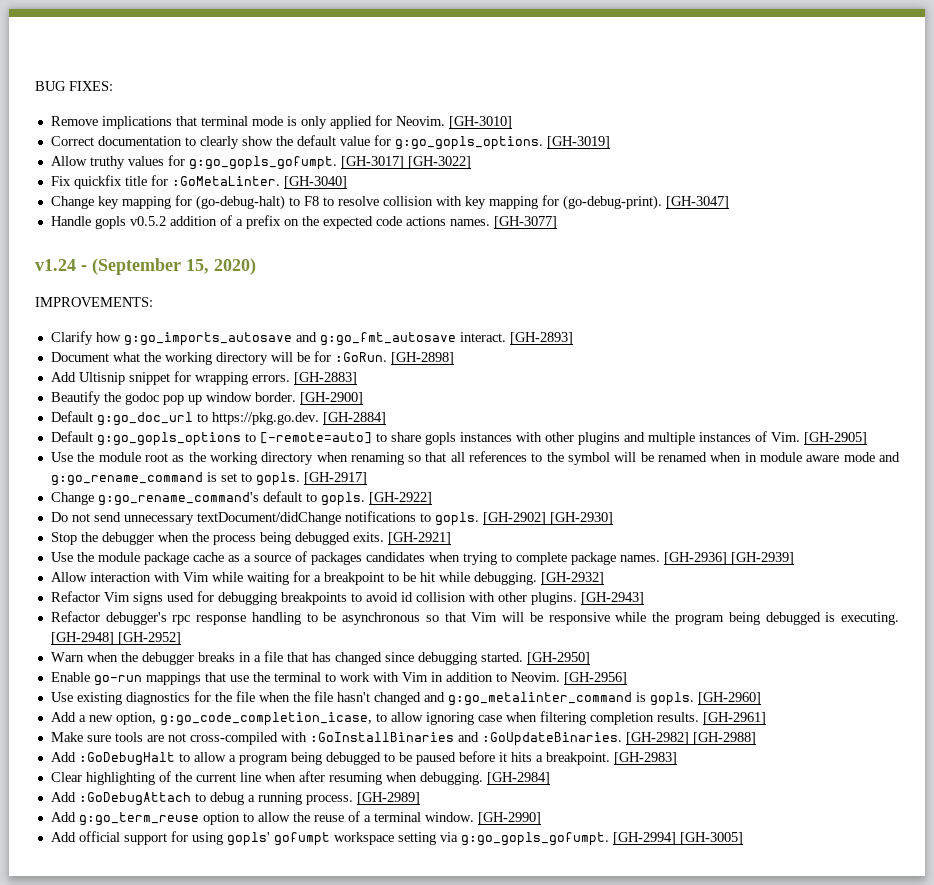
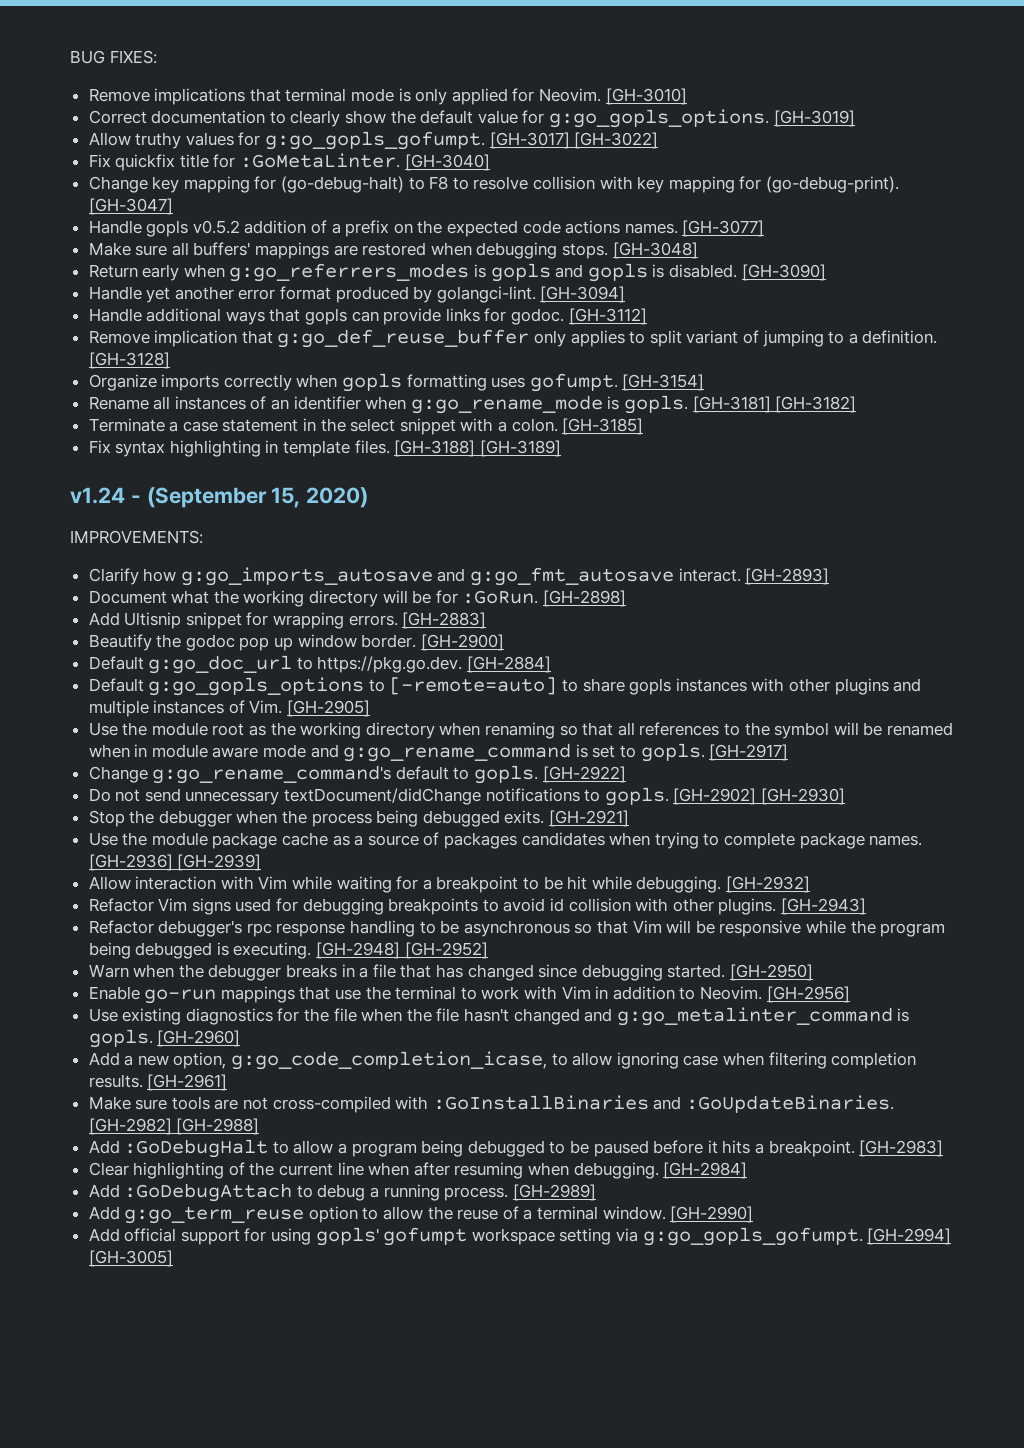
+ Make sure all buffers' mappings are restored when debugging stops. [GH-3048]
+ Return early when g:go_referrers_modes is gopls and gopls is disabled. [GH-3090]
+ Handle yet another error format produced by golangci-lint. [GH-3094]
+ Handle additional ways that gopls can provide links for godoc. [GH-3112]
+ Remove implication that g:go_def_reuse_buffer only applies to split variant of jumping to a definition. [GH-3128]
+ Organize imports correctly when gopls formatting uses gofumpt. [GH-3154]
+ Rename all instances of an identifier when g:go_rename_mode is gopls. [GH-3181] [GH-3182]
+ Terminate a case statement in the select snippet with a colon. [GH-3185]
+ Fix syntax highlighting in template files. [GH-3188] [GH-3189]

